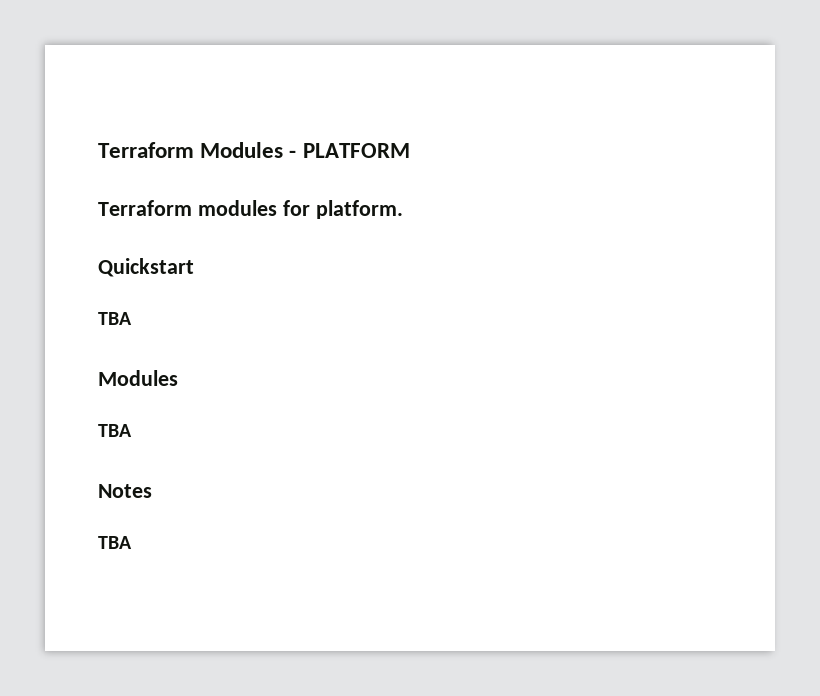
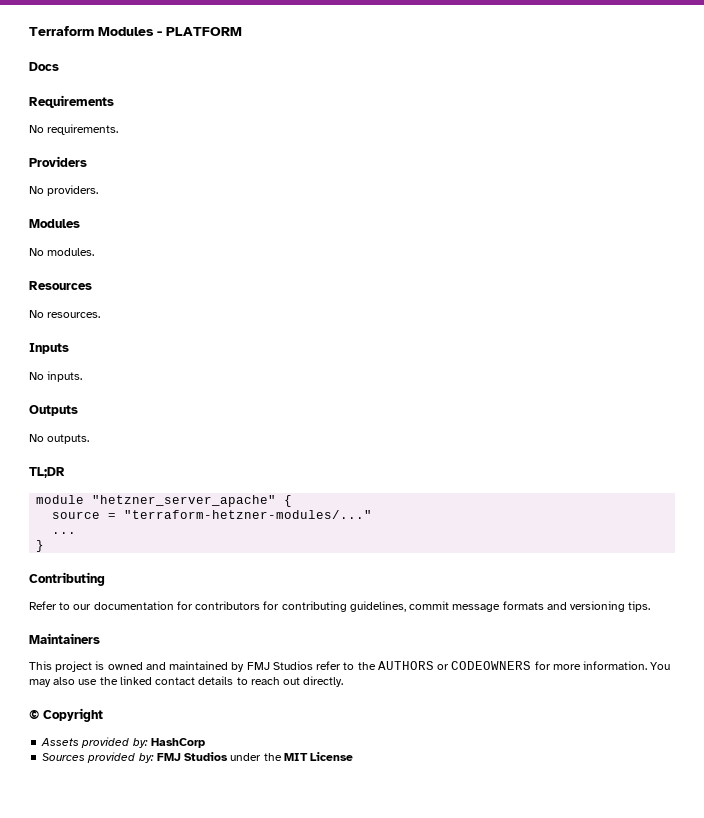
- Terraform modules for platform.
- Quickstart
- TBA
+ Docs
+ Requirements
+ No requirements.
+ Providers
+ No providers.
  Modules
- TBA
- Notes
- TBA
+ No modules.
+ Resources
+ No resources.
+ Inputs
+ No inputs.
+ Outputs
+ No outputs.
+ TL;DR
+ module "hetzner_server_apache" {
+ source = "terraform-hetzner-modules/..."
+ ...
+ }
+ Contributing
+ Refer to our documentation for contributors for contributing guidelines, commit message formats and versioning tips.
+ Maintainers
+ This project is owned and maintained by FMJ Studios refer to the AUTHORS or CODEOWNERS for more information. You may also use the linked contact details to reach out directly.
+ © Copyright
+ Assets provided by: HashCorp
+ Sources provided by: FMJ Studios under the MIT License

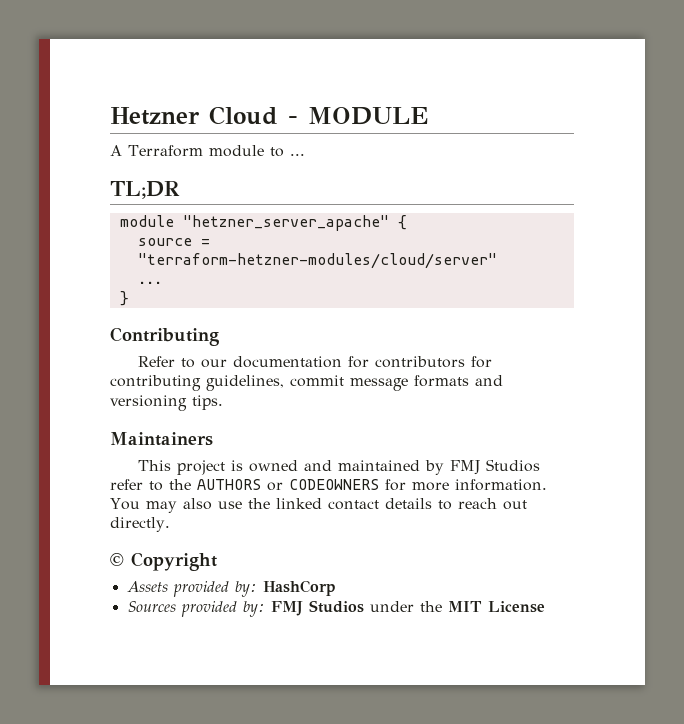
- Terraform Modules - PLATFORM
- Docs
- Requirements
- No requirements.
- Providers
- No providers.
- Modules
- No modules.
- Resources
- No resources.
- Inputs
- No inputs.
- Outputs
- No outputs.
+ Hetzner Cloud - MODULE
+ A Terraform module to ...
- source = "terraform-hetzner-modules/..."
+ source = "terraform-hetzner-modules/cloud/server"

